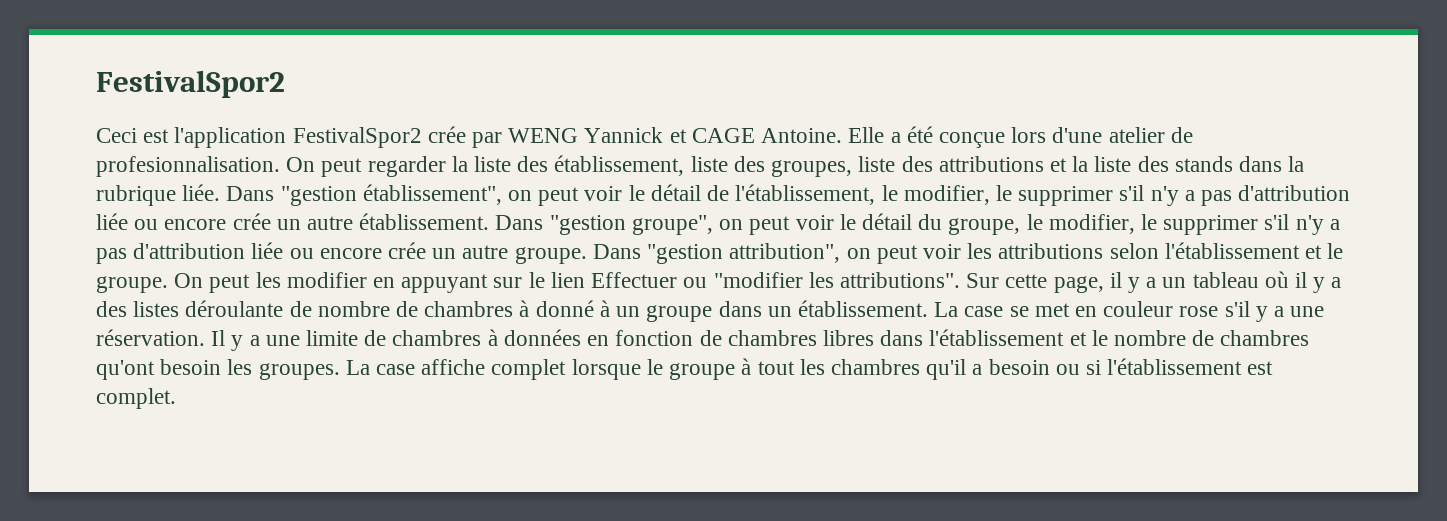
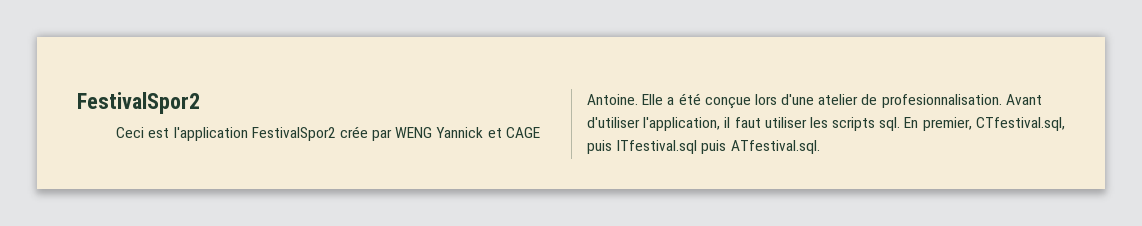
- On peut regarder la liste des établissement, liste des groupes, liste des attributions et la liste des stands dans la rubrique liée. Dans "gestion établissement", on peut voir le détail de l'établissement, le modifier, le supprimer s'il n'y a pas d'attribution liée ou encore crée un autre établissement. Dans "gestion groupe", on peut voir le détail du groupe, le modifier, le supprimer s'il n'y a pas d'attribution liée ou encore crée un autre groupe. Dans "gestion attribution", on peut voir les attributions selon l'établissement et le groupe. On peut les modifier en appuyant sur le lien Effectuer ou "modifier les attributions". Sur cette page, il y a un tableau où il y a des listes déroulante de nombre de chambres à donné à un groupe dans un établissement. La case se met en couleur rose s'il y a une réservation. Il y a une limite de chambres à données en fonction de chambres libres dans l'établissement et le nombre de chambres qu'ont besoin les groupes. La case affiche complet lorsque le groupe à tout les chambres qu'il a besoin ou si l'établissement est complet.
+ Avant d'utiliser l'application, il faut utiliser les scripts sql. En premier, CTfestival.sql, puis ITfestival.sql puis ATfestival.sql.

